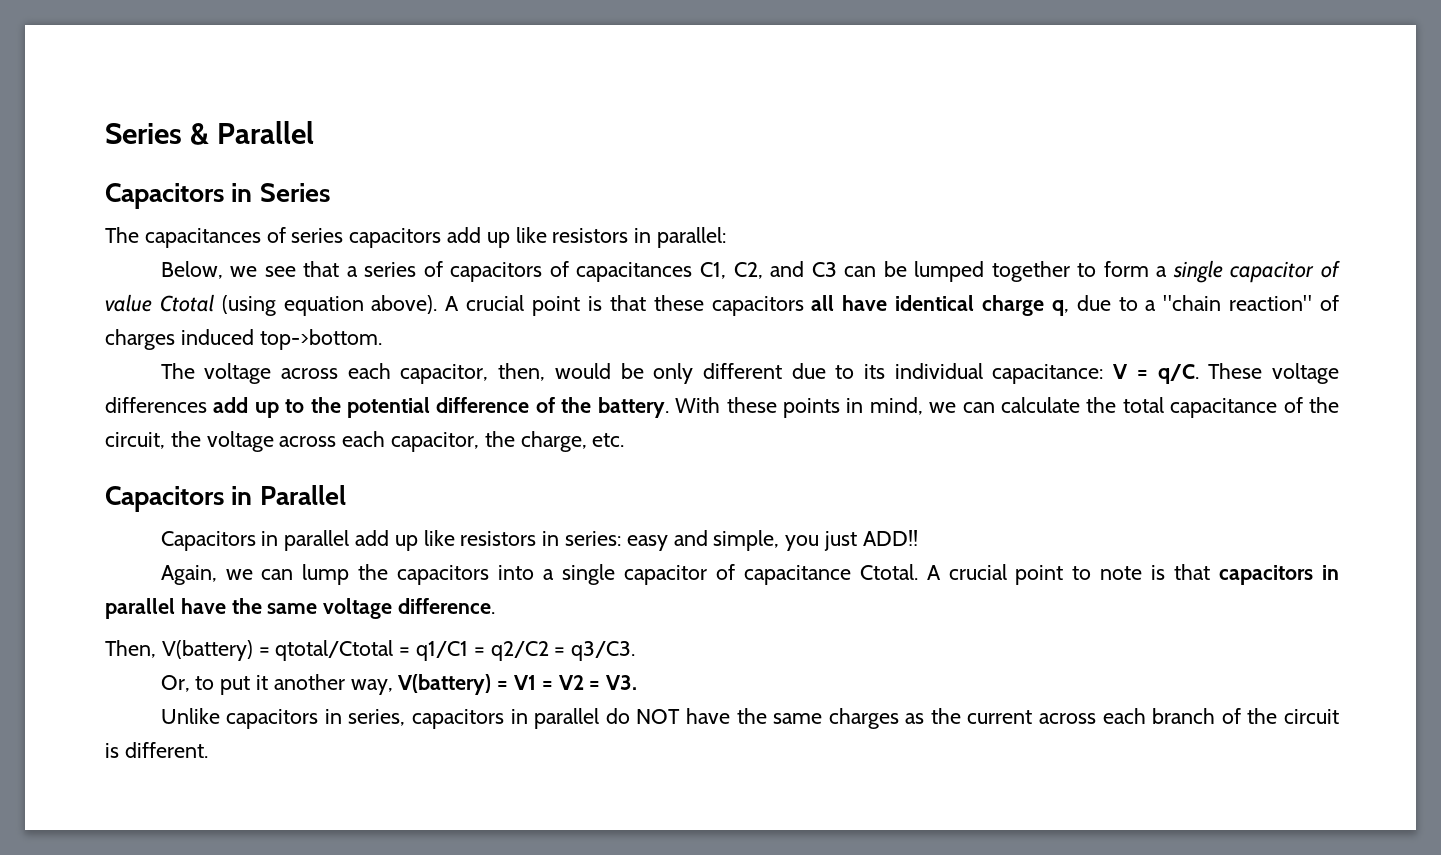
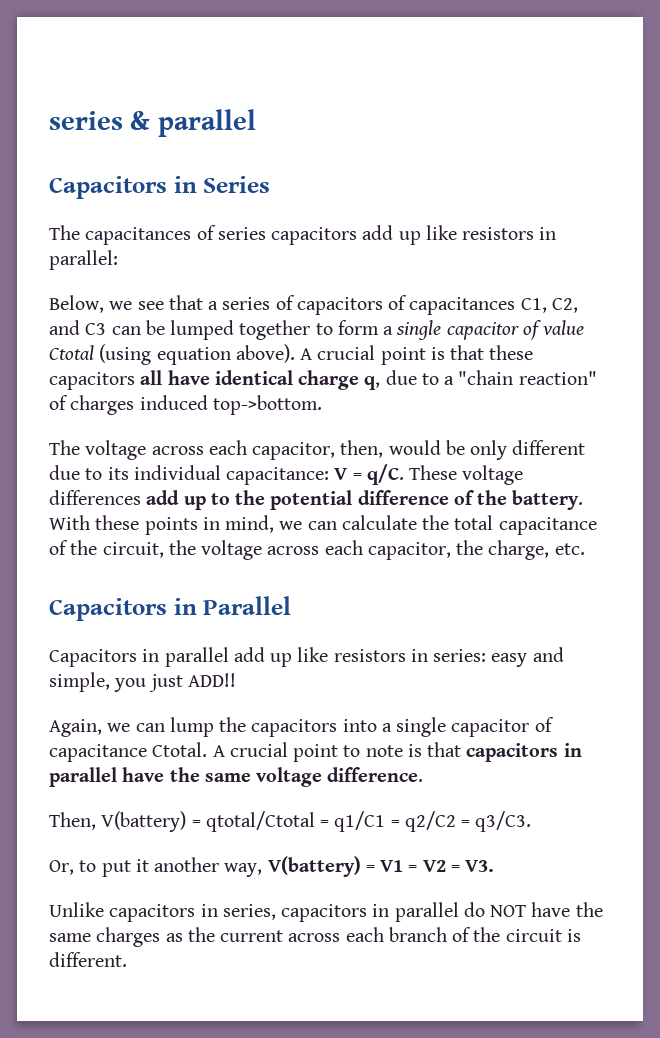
- Series & Parallel
+ series & parallel

